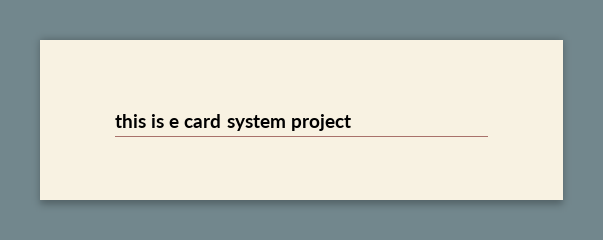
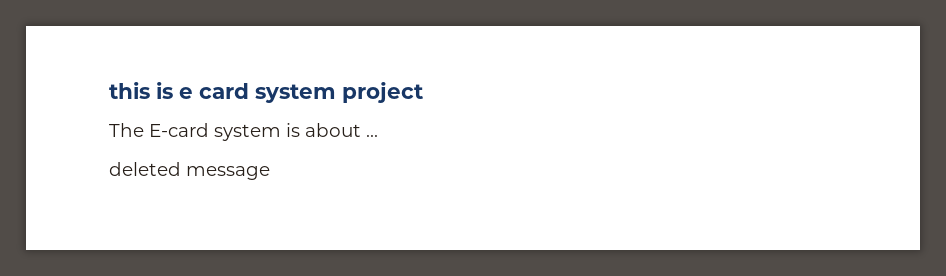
+ The E-card system is about ...
+ deleted message

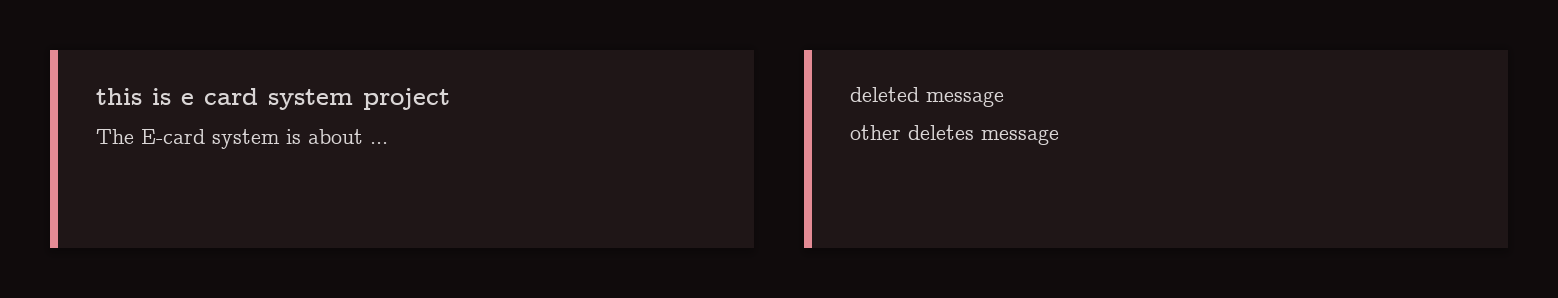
+ other deletes message

